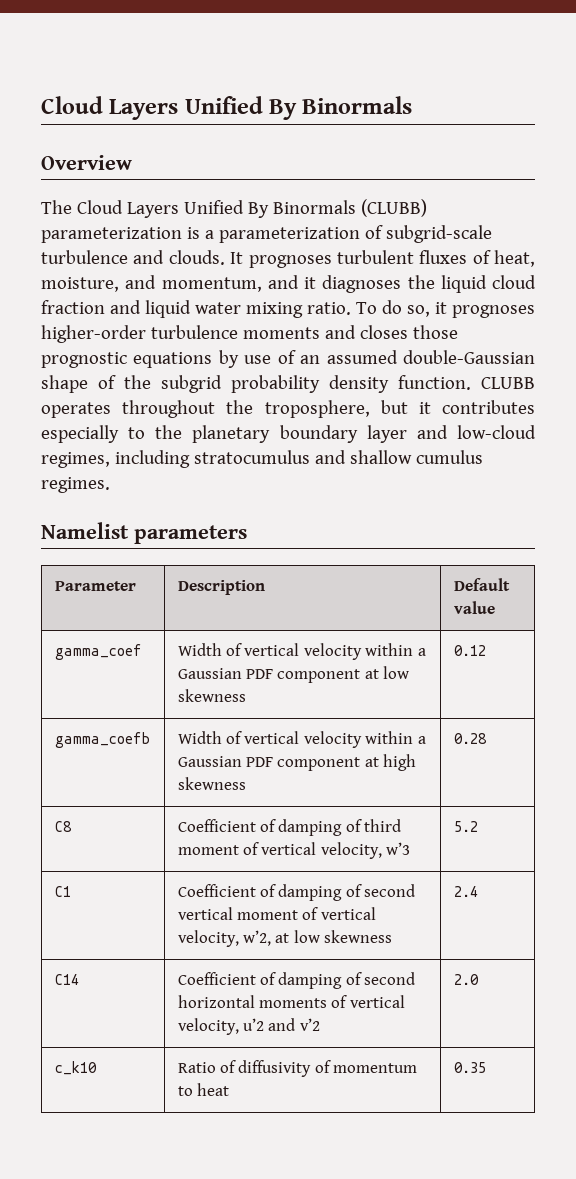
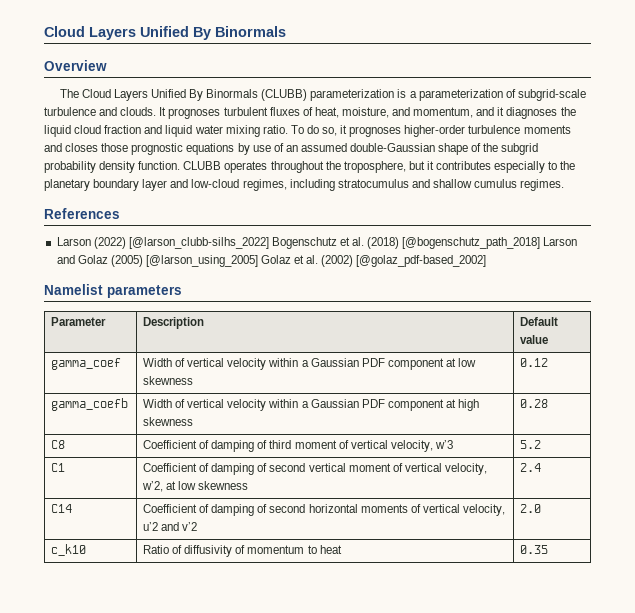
+ References
+ Larson (2022) [@larson_clubb-silhs_2022] Bogenschutz et al. (2018) [@bogenschutz_path_2018] Larson and Golaz (2005) [@larson_using_2005] Golaz et al. (2002) [@golaz_pdf-based_2002]

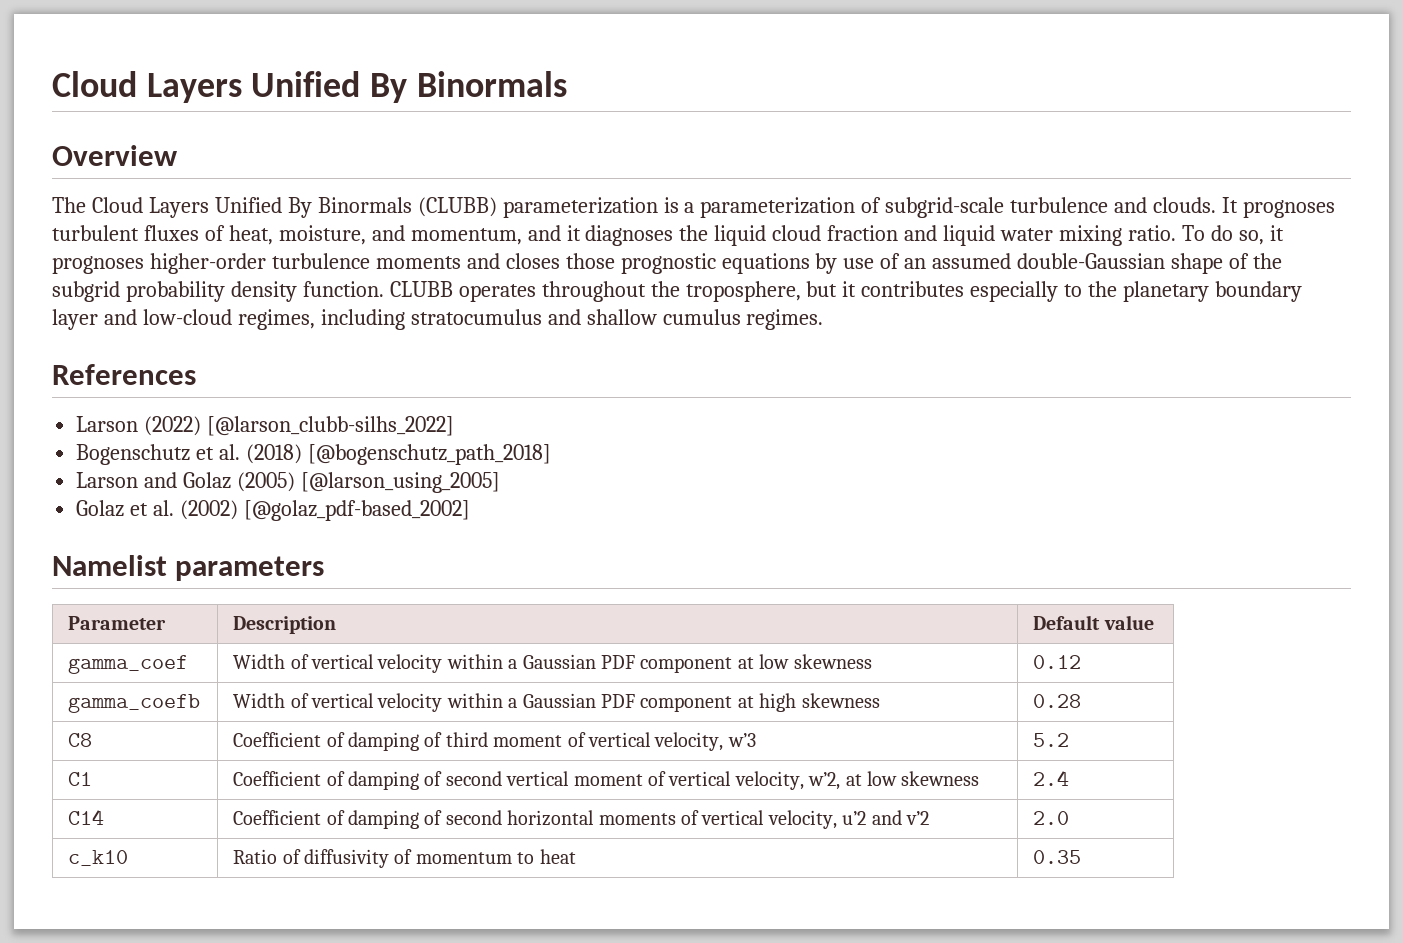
- Larson (2022) [@larson_clubb-silhs_2022] Bogenschutz et al. (2018) [@bogenschutz_path_2018] Larson and Golaz (2005) [@larson_using_2005] Golaz et al. (2002) [@golaz_pdf-based_2002]
+ Larson (2022) [@larson_clubb-silhs_2022]
+ Bogenschutz et al. (2018) [@bogenschutz_path_2018]
+ Larson and Golaz (2005) [@larson_using_2005]
+ Golaz et al. (2002) [@golaz_pdf-based_2002]

